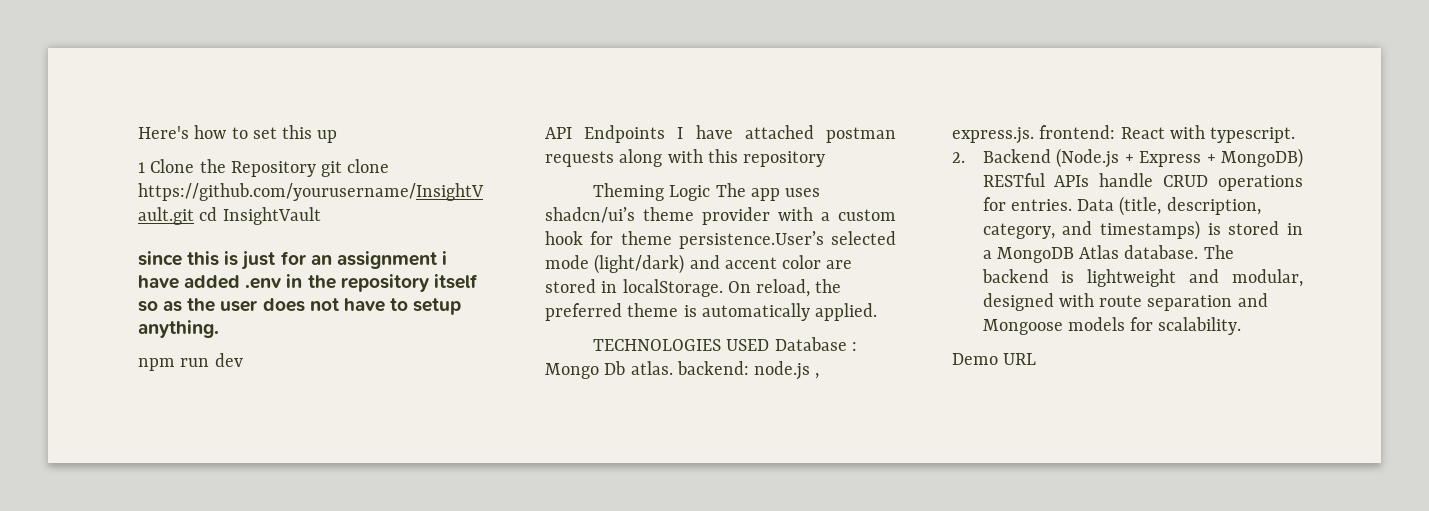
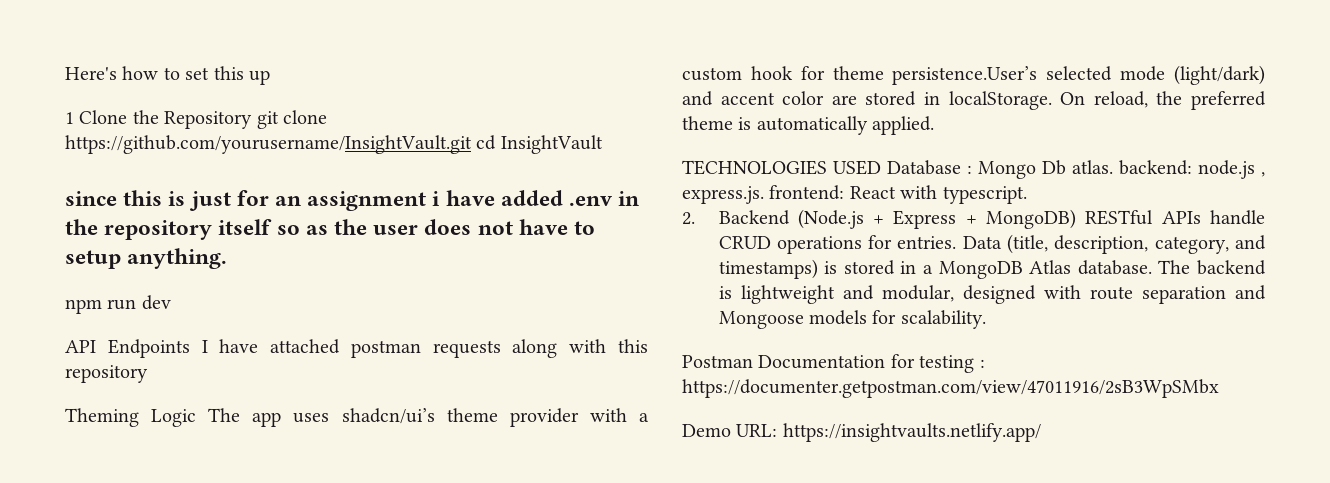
+ Postman Documentation for testing : https://documenter.getpostman.com/view/47011916/2sB3WpSMbx
- Demo URL
+ Demo URL: https://insightvaults.netlify.app/

